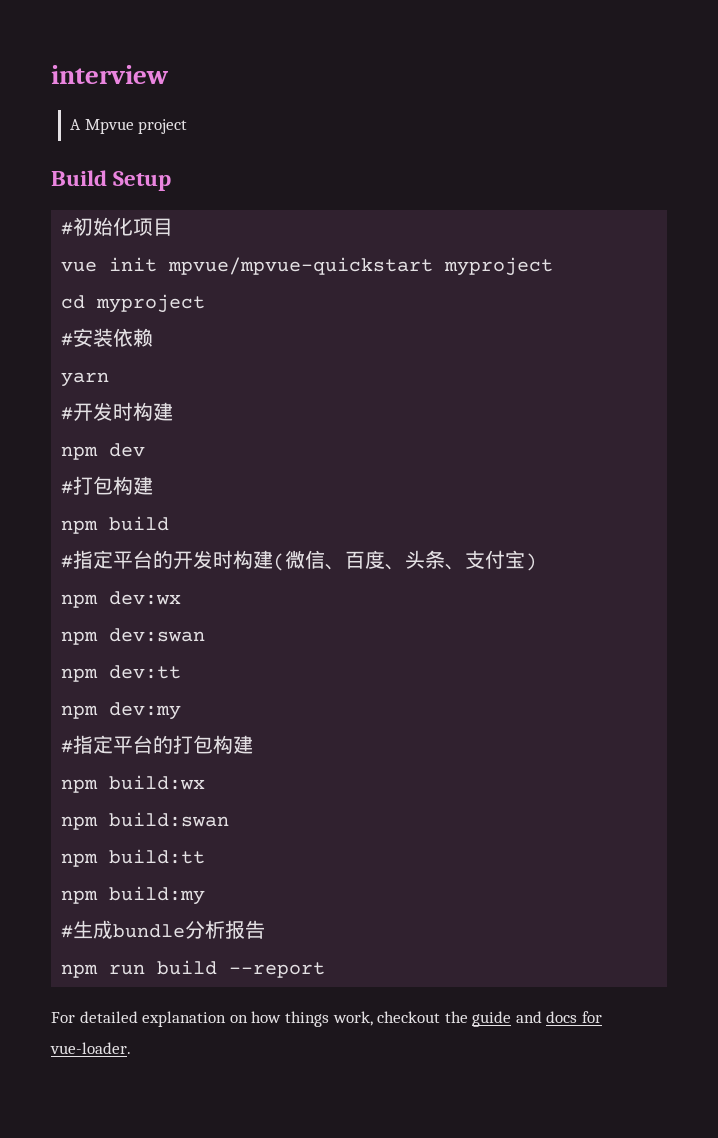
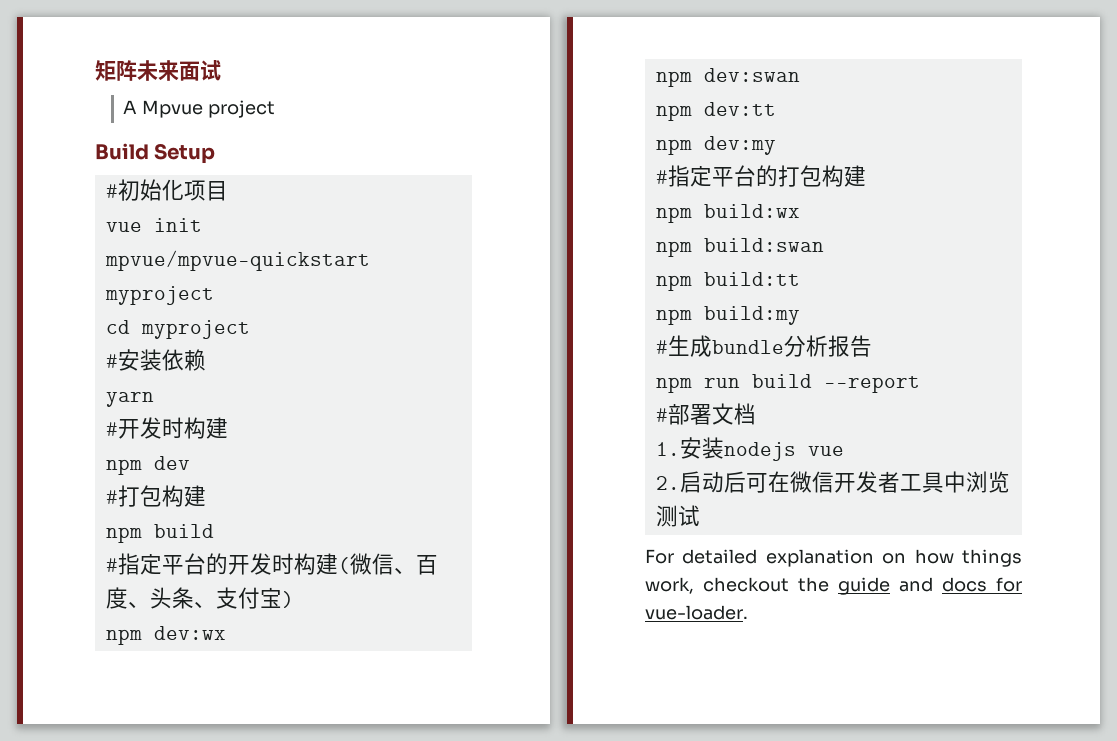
- interview
+ 矩阵未来面试
+ #部署文档
+ 1.安装nodejs vue
+ 2.启动后可在微信开发者工具中浏览测试

